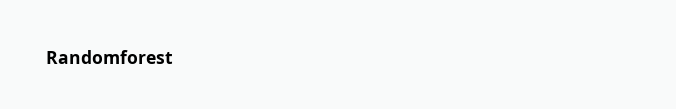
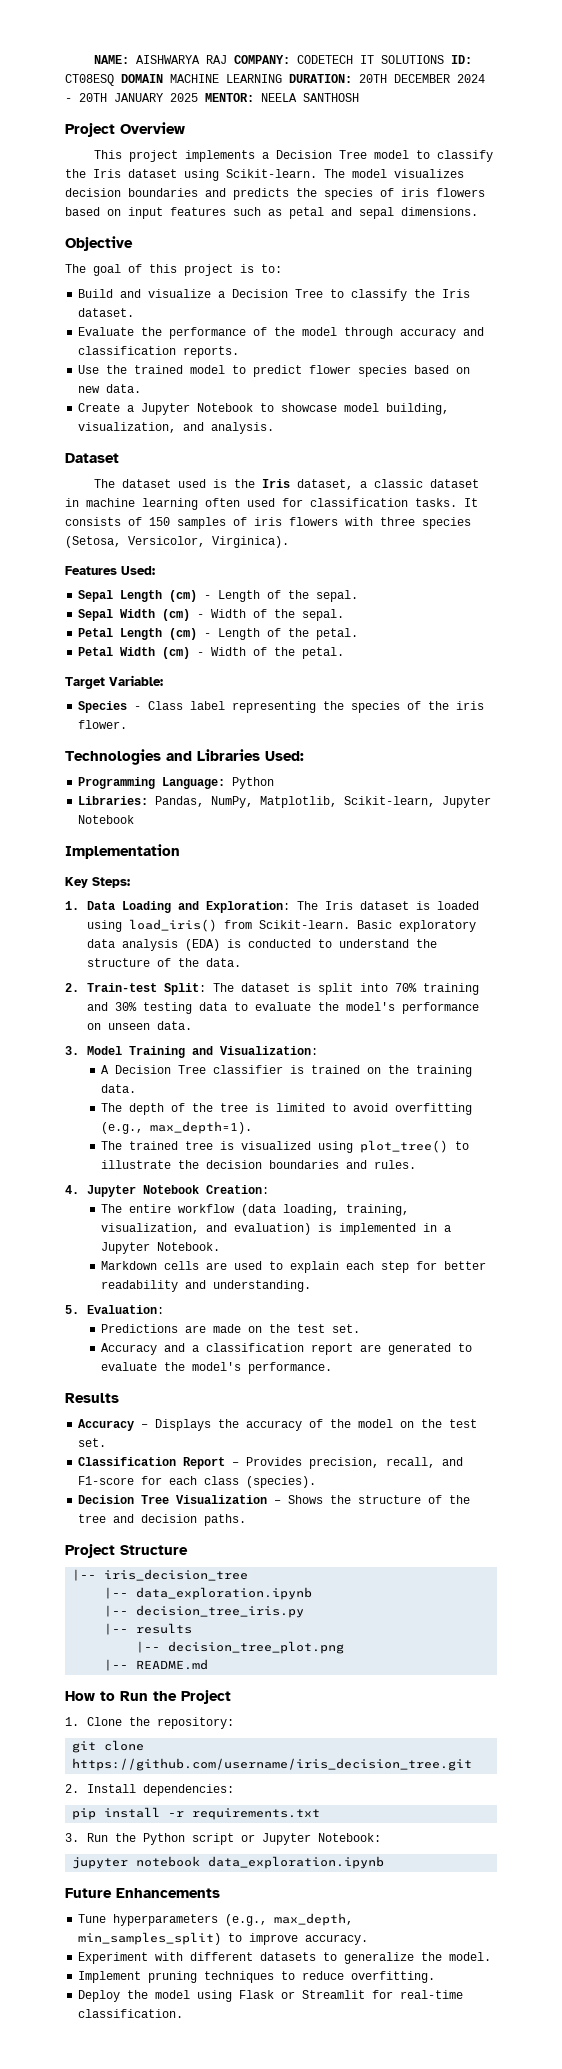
- Randomforest
+ NAME: AISHWARYA RAJ COMPANY: CODETECH IT SOLUTIONS ID: CT08ESQ DOMAIN MACHINE LEARNING DURATION: 20TH DECEMBER 2024 - 20TH JANUARY 2025 MENTOR: NEELA SANTHOSH
+ Project Overview
+ This project implements a Decision Tree model to classify the Iris dataset using Scikit-learn. The model visualizes decision boundaries and predicts the species of iris flowers based on input features such as petal and sepal dimensions.
+ Objective
+ The goal of this project is to:
+ Build and visualize a Decision Tree to classify the Iris dataset.
+ Evaluate the performance of the model through accuracy and classification reports.
+ Use the trained model to predict flower species based on new data.
+ Create a Jupyter Notebook to showcase model building, visualization, and analysis.
+ Dataset
+ The dataset used is the Iris dataset, a classic dataset in machine learning often used for classification tasks. It consists of 150 samples of iris flowers with three species (Setosa, Versicolor, Virginica).
+ Features Used:
+ Sepal Length (cm) - Length of the sepal.
+ Sepal Width (cm) - Width of the sepal.
+ Petal Length (cm) - Length of the petal.
+ Petal Width (cm) - Width of the petal.
+ Target Variable:
+ Species - Class label representing the species of the iris flower.
+ Technologies and Libraries Used:
+ Programming Language: Python
+ Libraries: Pandas, NumPy, Matplotlib, Scikit-learn, Jupyter Notebook
+ Implementation
+ Key Steps:
+ 1. Data Loading and Exploration: The Iris dataset is loaded using load_iris() from Scikit-learn. Basic exploratory data analysis (EDA) is conducted to understand the structure of the data.
+ 2. Train-test Split: The dataset is split into 70% training and 30% testing data to evaluate the model's performance on unseen data.
+ 3. Model Training and Visualization:
+ A Decision Tree classifier is trained on the training data.
+ The depth of the tree is limited to avoid overfitting (e.g., max_depth=1).
+ The trained tree is visualized using plot_tree() to illustrate the decision boundaries and rules.
+ 4. Jupyter Notebook Creation:
+ The entire workflow (data loading, training, visualization, and evaluation) is implemented in a Jupyter Notebook.
+ Markdown cells are used to explain each step for better readability and understanding.
+ 5. Evaluation:
+ Predictions are made on the test set.
+ Accuracy and a classification report are generated to evaluate the model's performance.
+ Results
+ Accuracy – Displays the accuracy of the model on the test set.
+ Classification Report – Provides precision, recall, and F1-score for each class (species).
+ Decision Tree Visualization – Shows the structure of the tree and decision paths.
+ Project Structure
+ |-- iris_decision_tree
+ |-- data_exploration.ipynb
+ |-- decision_tree_iris.py
+ |-- results
+ |-- decision_tree_plot.png
+ |-- README.md
+ How to Run the Project
+ 1. Clone the repository:
+ git clone https://github.com/username/iris_decision_tree.git
+ 2. Install dependencies:
+ pip install -r requirements.txt
+ 3. Run the Python script or Jupyter Notebook:
+ jupyter notebook data_exploration.ipynb
+ Future Enhancements
+ Tune hyperparameters (e.g., max_depth, min_samples_split) to improve accuracy.
+ Experiment with different datasets to generalize the model.
+ Implement pruning techniques to reduce overfitting.
+ Deploy the model using Flask or Streamlit for real-time classification.

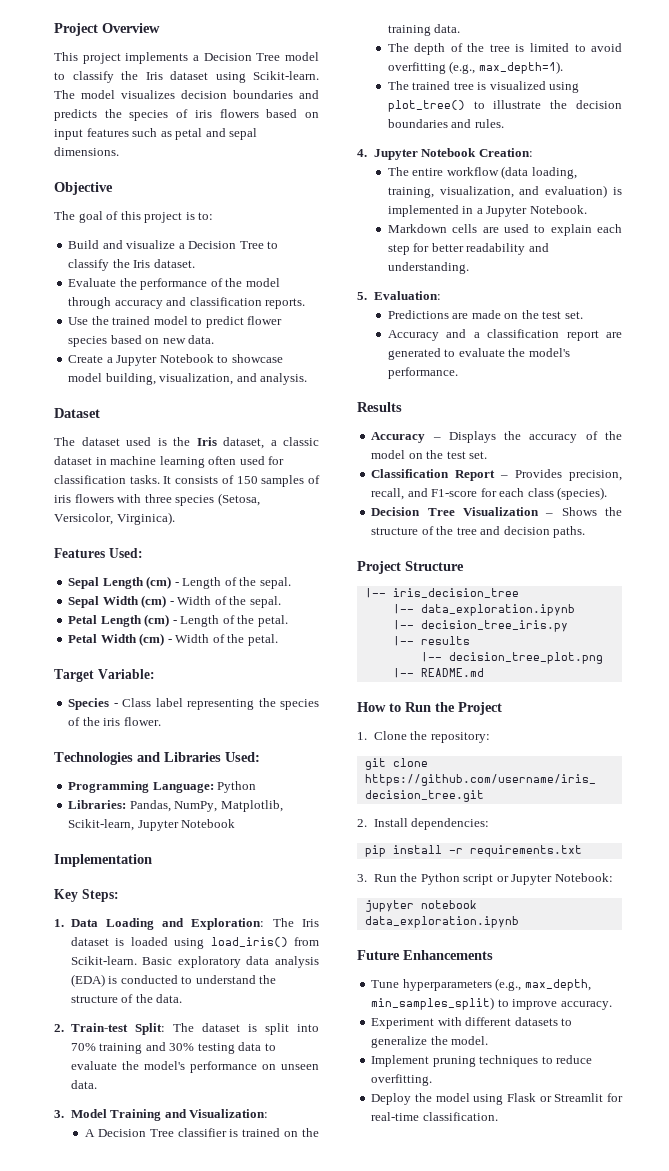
- NAME: AISHWARYA RAJ COMPANY: CODETECH IT SOLUTIONS ID: CT08ESQ DOMAIN MACHINE LEARNING DURATION: 20TH DECEMBER 2024 - 20TH JANUARY 2025 MENTOR: NEELA SANTHOSH

